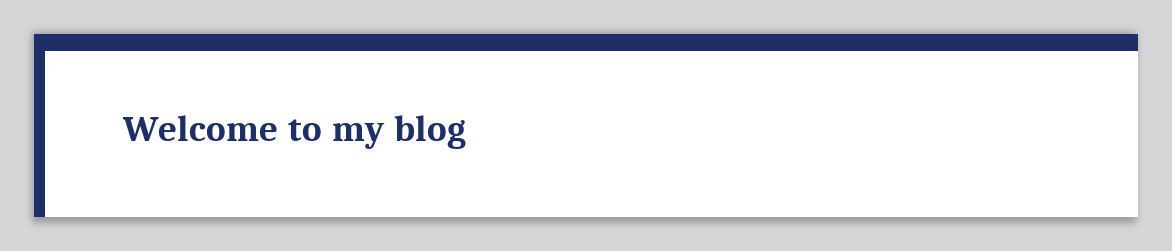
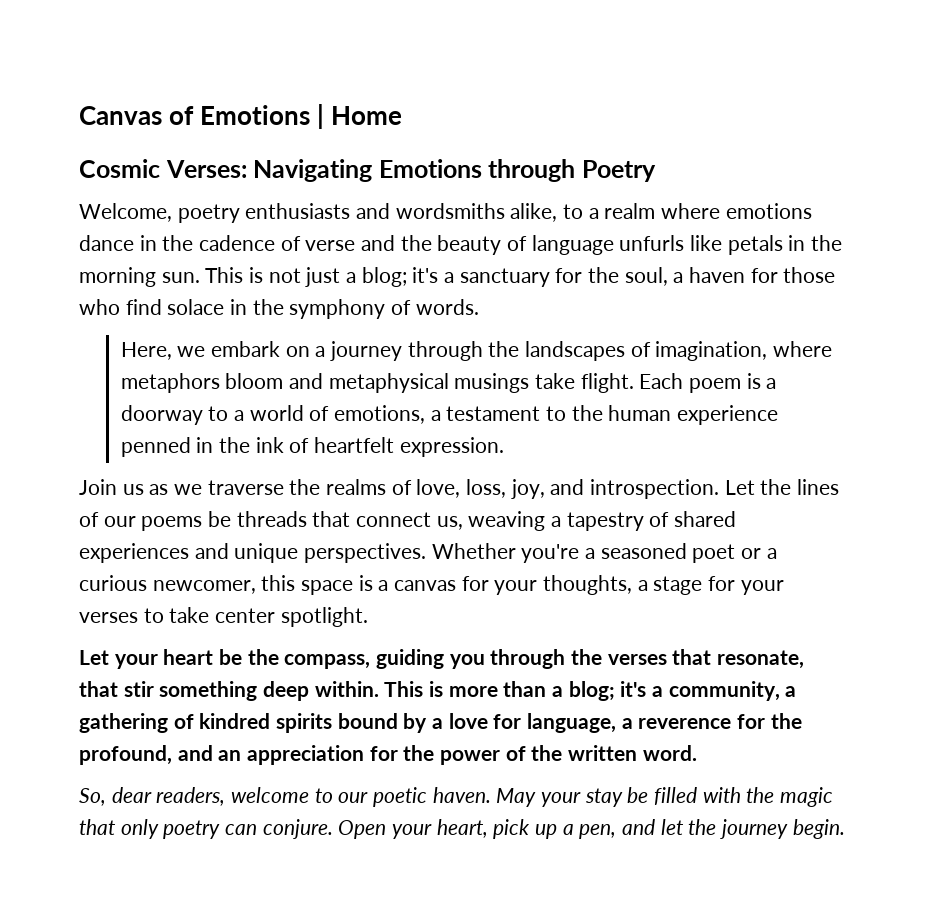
- Welcome to my blog
+ Canvas of Emotions | Home
+ Cosmic Verses: Navigating Emotions through Poetry
+ Welcome, poetry enthusiasts and wordsmiths alike, to a realm where emotions dance in the cadence of verse and the beauty of language unfurls like petals in the morning sun. This is not just a blog; it's a sanctuary for the soul, a haven for those who find solace in the symphony of words.
+ Here, we embark on a journey through the landscapes of imagination, where metaphors bloom and metaphysical musings take flight. Each poem is a doorway to a world of emotions, a testament to the human experience penned in the ink of heartfelt expression.
+ Join us as we traverse the realms of love, loss, joy, and introspection. Let the lines of our poems be threads that connect us, weaving a tapestry of shared experiences and unique perspectives. Whether you're a seasoned poet or a curious newcomer, this space is a canvas for your thoughts, a stage for your verses to take center spotlight.
+ Let your heart be the compass, guiding you through the verses that resonate, that stir something deep within. This is more than a blog; it's a community, a gathering of kindred spirits bound by a love for language, a reverence for the profound, and an appreciation for the power of the written word.
+ So, dear readers, welcome to our poetic haven. May your stay be filled with the magic that only poetry can conjure. Open your heart, pick up a pen, and let the journey begin.

